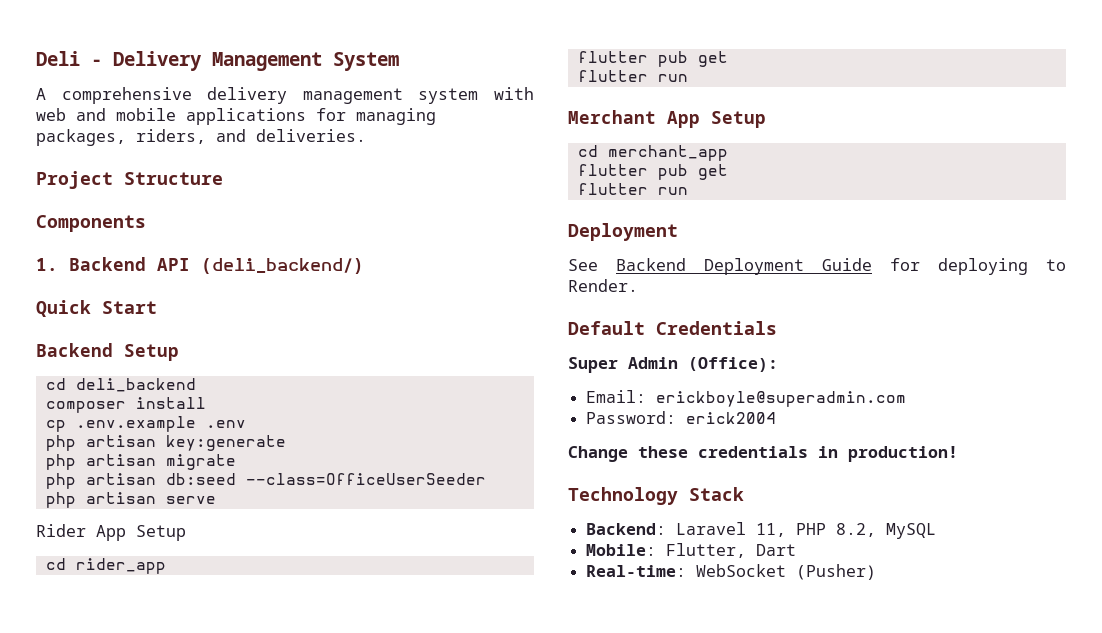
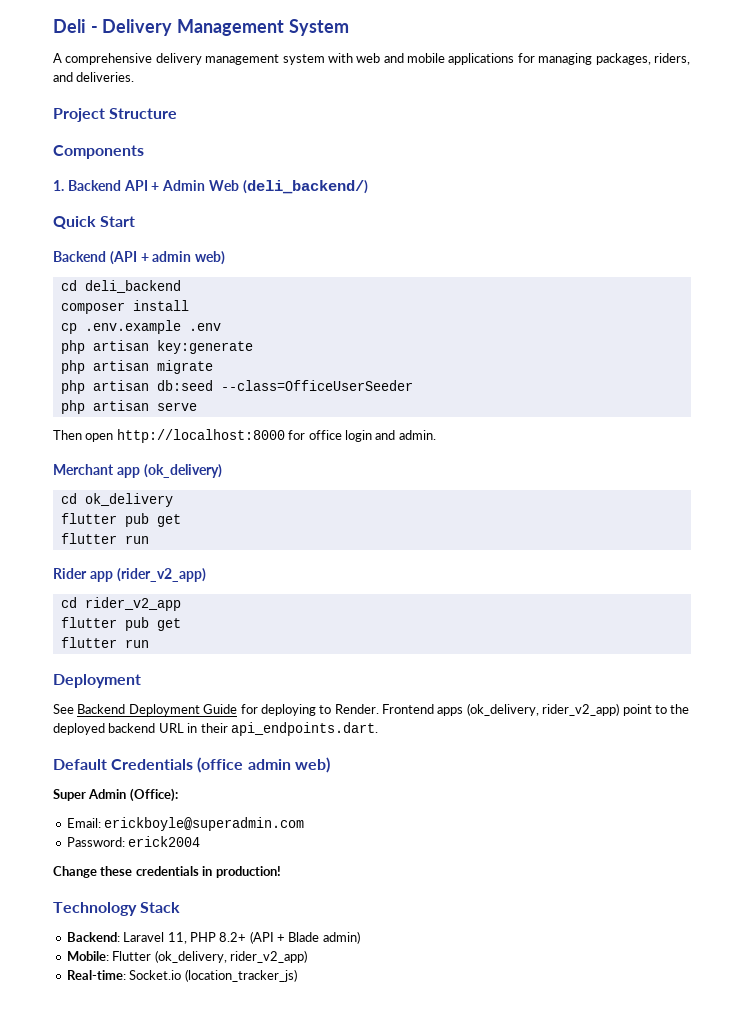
- 1. Backend API (deli_backend/)
+ 1. Backend API + Admin Web (deli_backend/)
- Backend Setup
+ Backend (API + admin web)
- Rider App Setup
- cd rider_app
+ Then open http://localhost:8000 for office login and admin.
+ Merchant app (ok_delivery)
+ cd ok_delivery
  flutter pub get
  flutter run
- Merchant App Setup
- cd merchant_app
+ Rider app (rider_v2_app)
+ cd rider_v2_app
+ Frontend apps (ok_delivery, rider_v2_app) point to the deployed backend URL in their api_endpoints.dart.
- Default Credentials
+ Default Credentials (office admin web)
- Backend: Laravel 11, PHP 8.2, MySQL
- Mobile: Flutter, Dart
+ Backend: Laravel 11, PHP 8.2+ (API + Blade admin)
+ Mobile: Flutter (ok_delivery, rider_v2_app)
- Real-time: WebSocket (Pusher)
+ Real-time: Socket.io (location_tracker_js)

